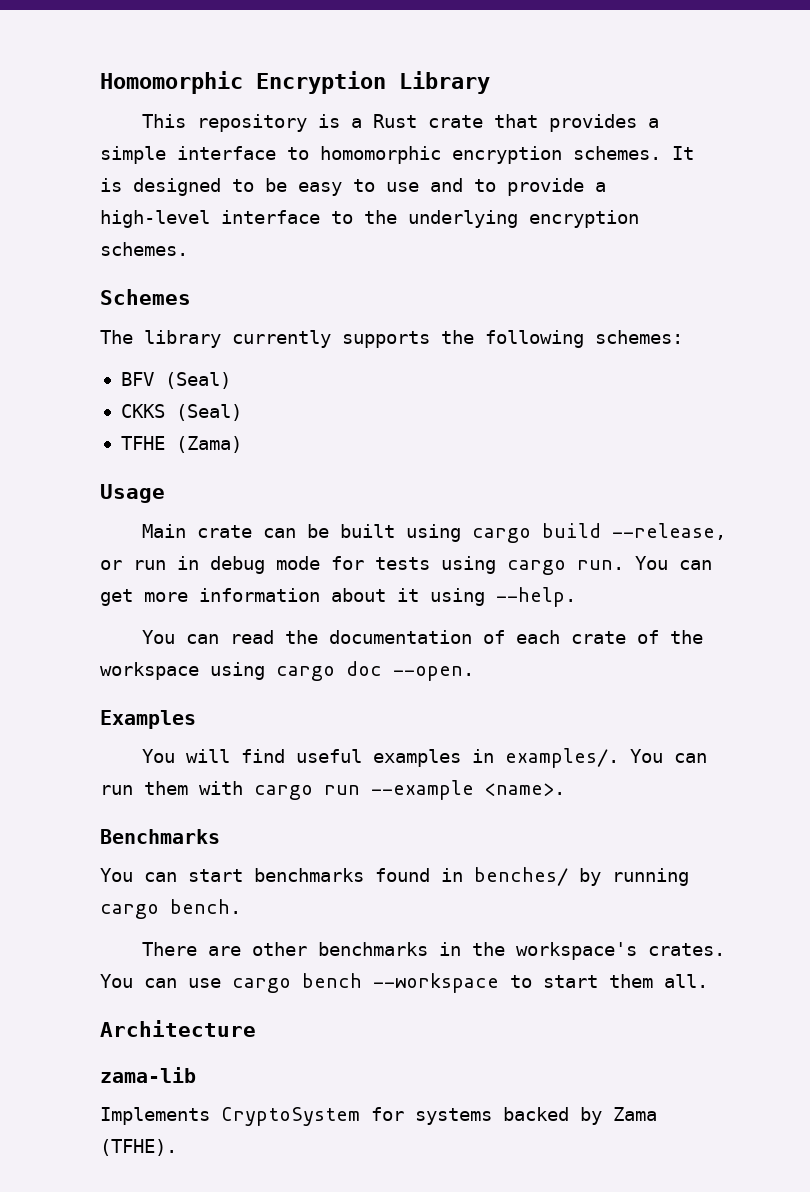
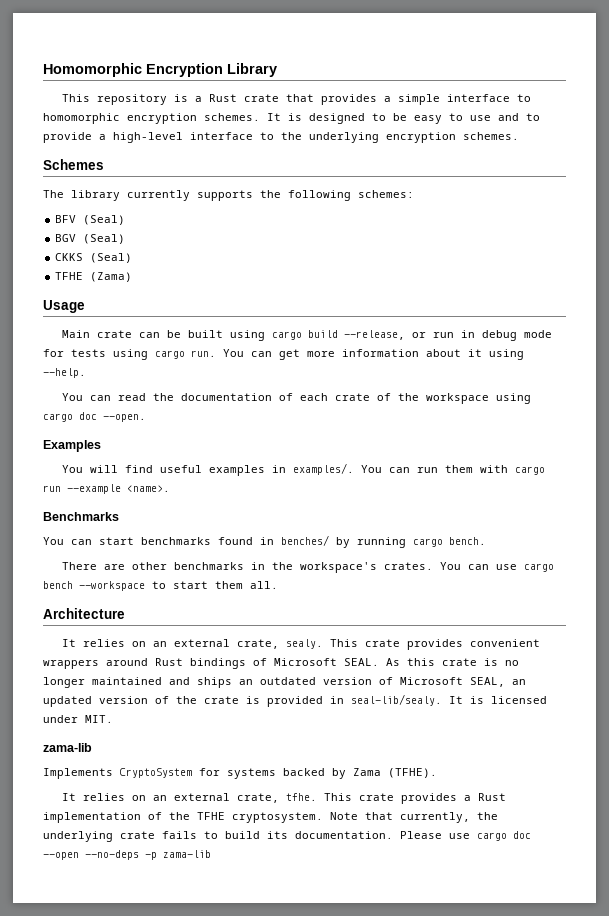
+ BGV (Seal)
+ It relies on an external crate, sealy. This crate provides convenient wrappers around Rust bindings of Microsoft SEAL. As this crate is no longer maintained and ships an outdated version of Microsoft SEAL, an updated version of the crate is provided in seal-lib/sealy. It is licensed under MIT.
+ It relies on an external crate, tfhe. This crate provides a Rust implementation of the TFHE cryptosystem. Note that currently, the underlying crate fails to build its documentation. Please use cargo doc --open --no-deps -p zama-lib

